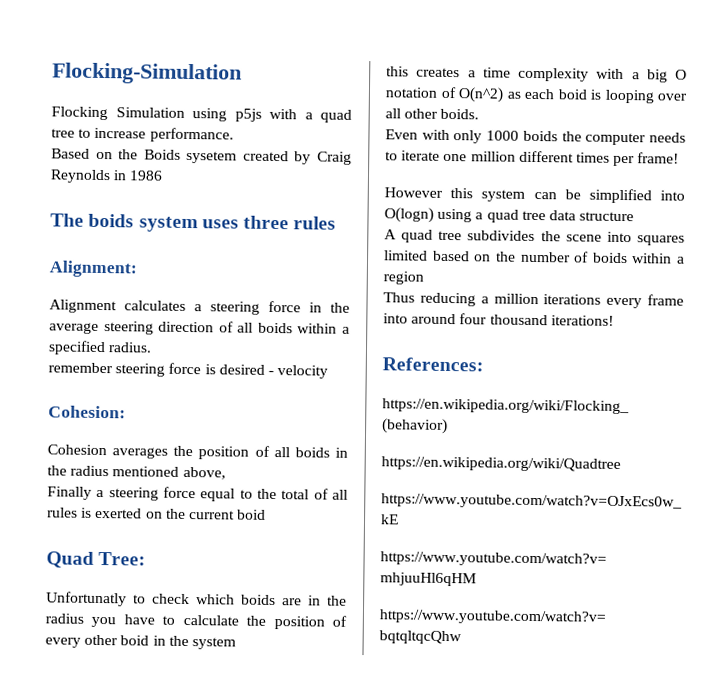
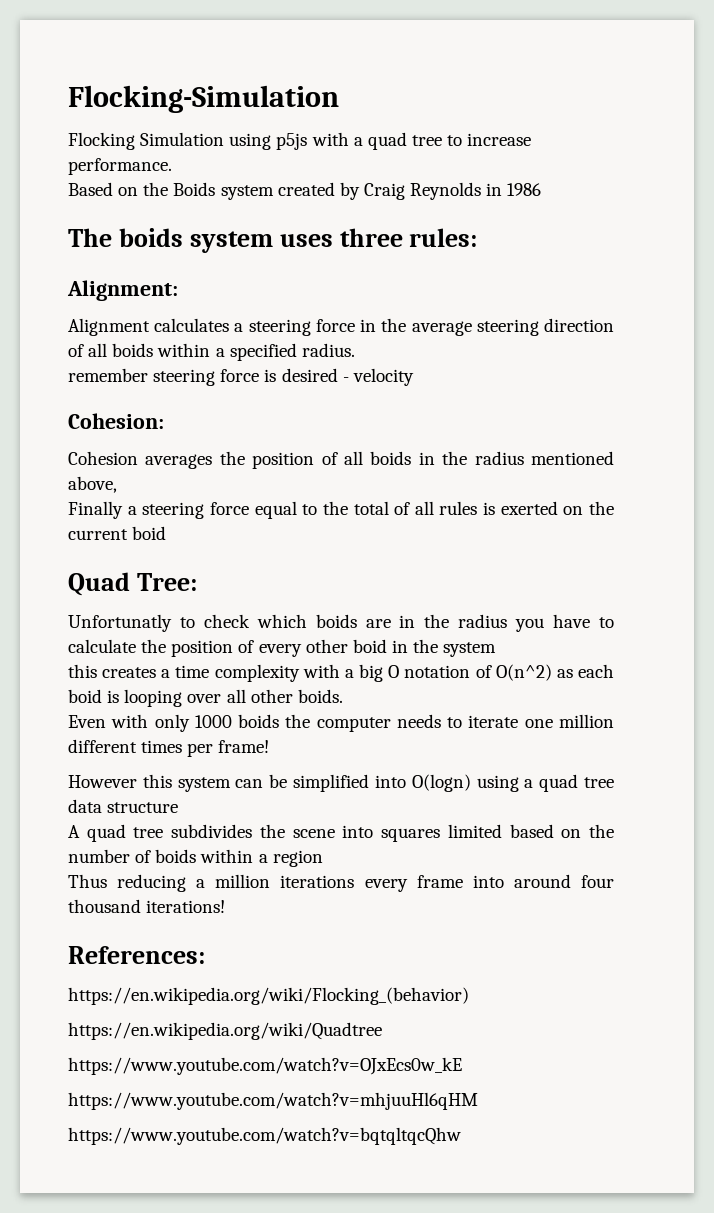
- Based on the Boids sysetem created by Craig Reynolds in 1986
+ Based on the Boids system created by Craig Reynolds in 1986
- The boids system uses three rules
+ The boids system uses three rules:

